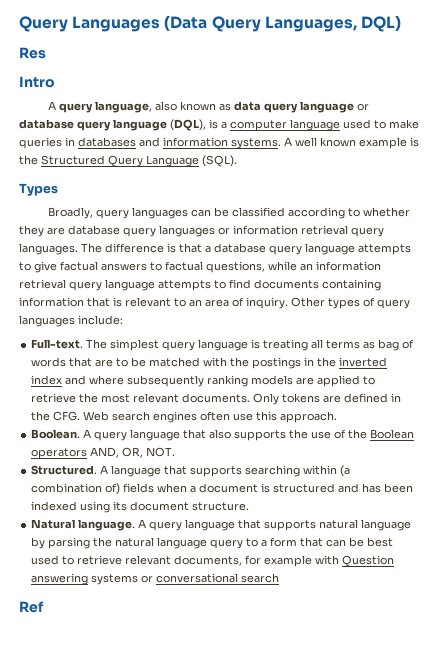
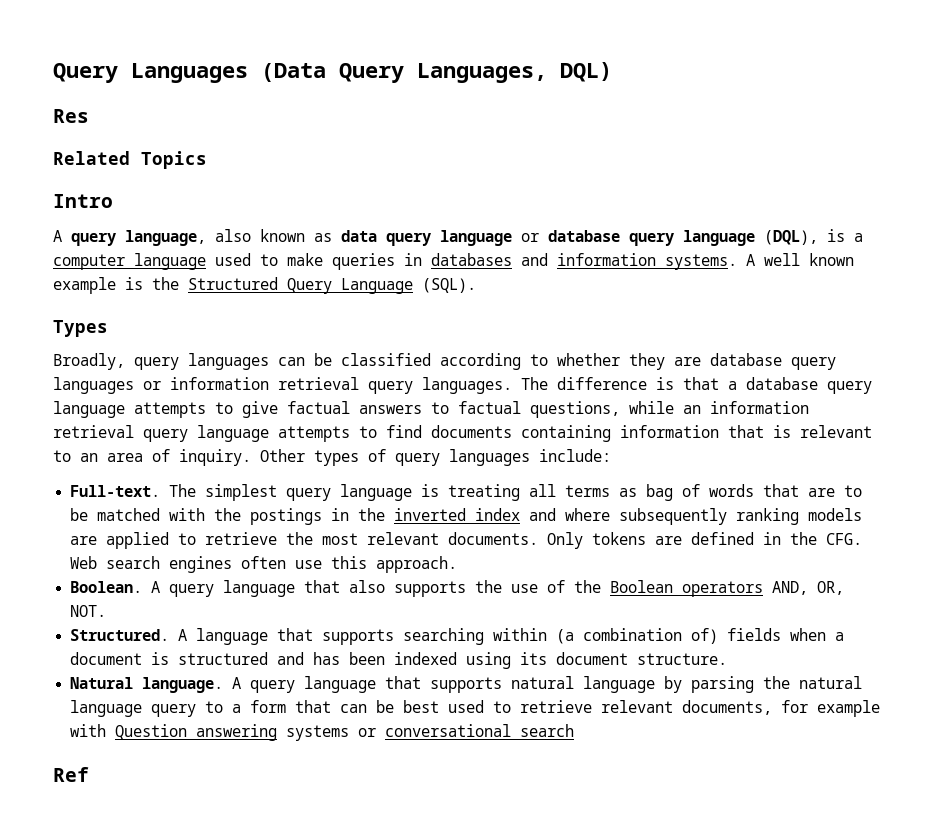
+ Related Topics

